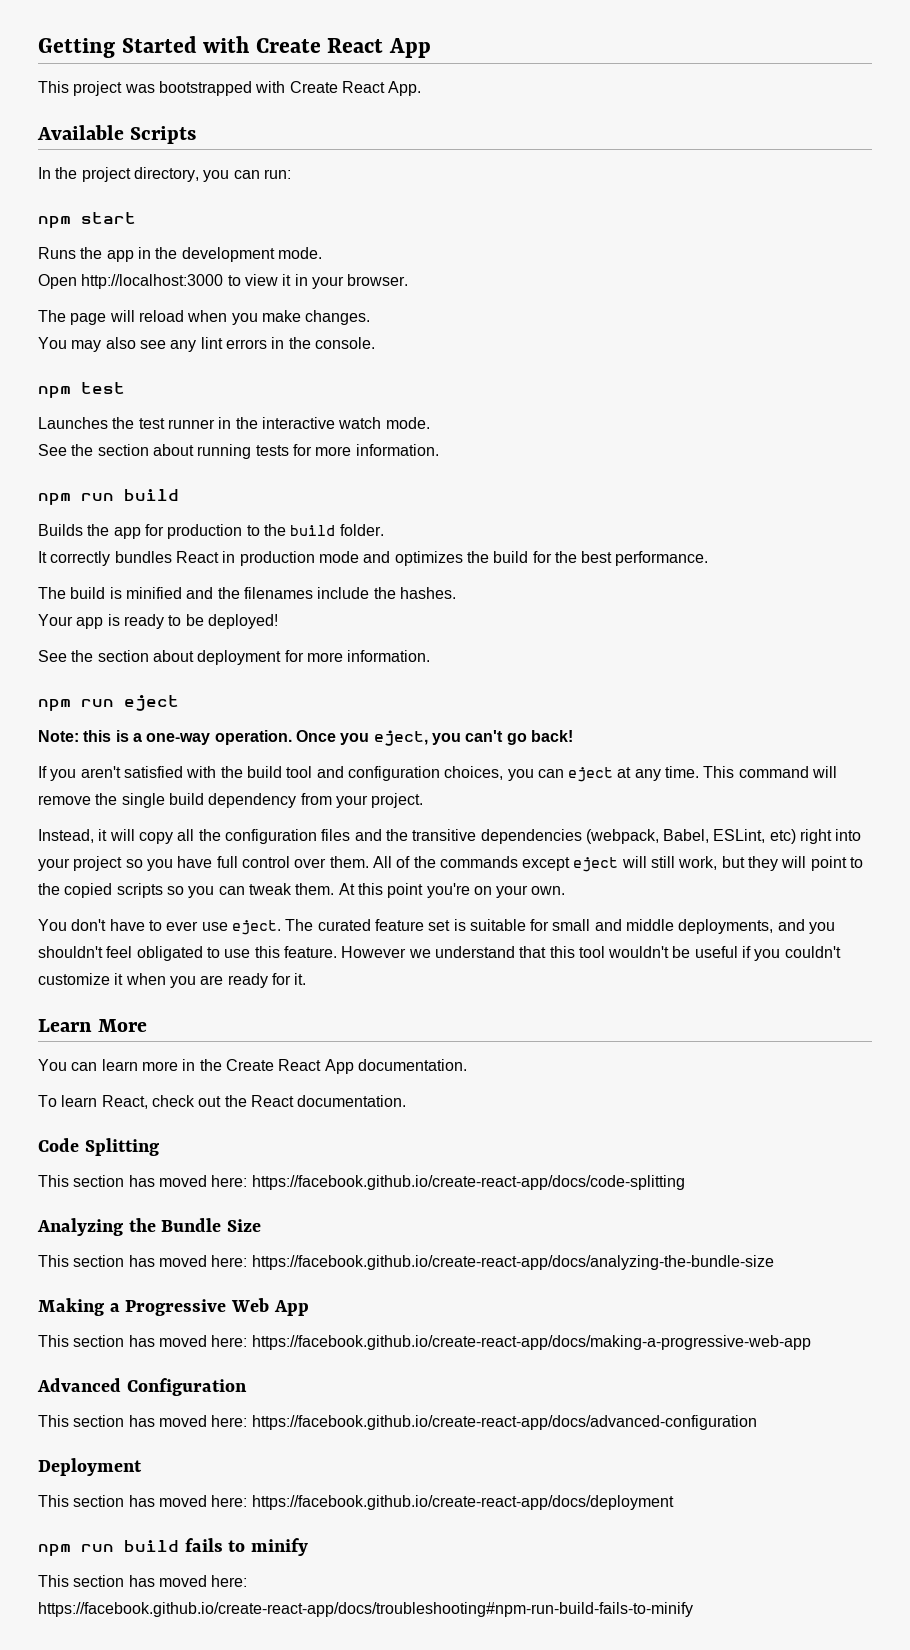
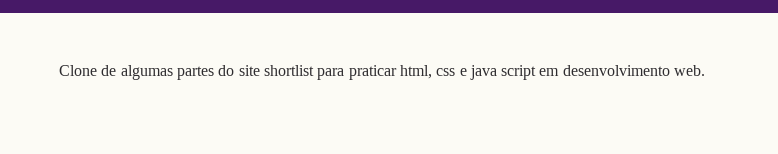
- Getting Started with Create React App
- This project was bootstrapped with Create React App.
- Available Scripts
- In the project directory, you can run:
- npm start
- Runs the app in the development mode.
- Open http://localhost:3000 to view it in your browser.
- The page will reload when you make changes.
- You may also see any lint errors in the console.
- npm test
- Launches the test runner in the interactive watch mode.
- See the section about running tests for more information.
- npm run build
- Builds the app for production to the build folder.
- It correctly bundles React in production mode and optimizes the build for the best performance.
- The build is minified and the filenames include the hashes.
- Your app is ready to be deployed!
- See the section about deployment for more information.
- npm run eject
- Note: this is a one-way operation. Once you eject, you can't go back!
- If you aren't satisfied with the build tool and configuration choices, you can eject at any time. This command will remove the single build dependency from your project.
- Instead, it will copy all the configuration files and the transitive dependencies (webpack, Babel, ESLint, etc) right into your project so you have full control over them. All of the commands except eject will still work, but they will point to the copied scripts so you can tweak them. At this point you're on your own.
- You don't have to ever use eject. The curated feature set is suitable for small and middle deployments, and you shouldn't feel obligated to use this feature. However we understand that this tool wouldn't be useful if you couldn't customize it when you are ready for it.
- Learn More
- You can learn more in the Create React App documentation.
- To learn React, check out the React documentation.
- Code Splitting
- This section has moved here: https://facebook.github.io/create-react-app/docs/code-splitting
- Analyzing the Bundle Size
- This section has moved here: https://facebook.github.io/create-react-app/docs/analyzing-the-bundle-size
- Making a Progressive Web App
- This section has moved here: https://facebook.github.io/create-react-app/docs/making-a-progressive-web-app
- Advanced Configuration
- This section has moved here: https://facebook.github.io/create-react-app/docs/advanced-configuration
- Deployment
- This section has moved here: https://facebook.github.io/create-react-app/docs/deployment
- npm run build fails to minify
- This section has moved here: https://facebook.github.io/create-react-app/docs/troubleshooting#npm-run-build-fails-to-minify
+ Clone de algumas partes do site shortlist para praticar html, css e java script em desenvolvimento web.

